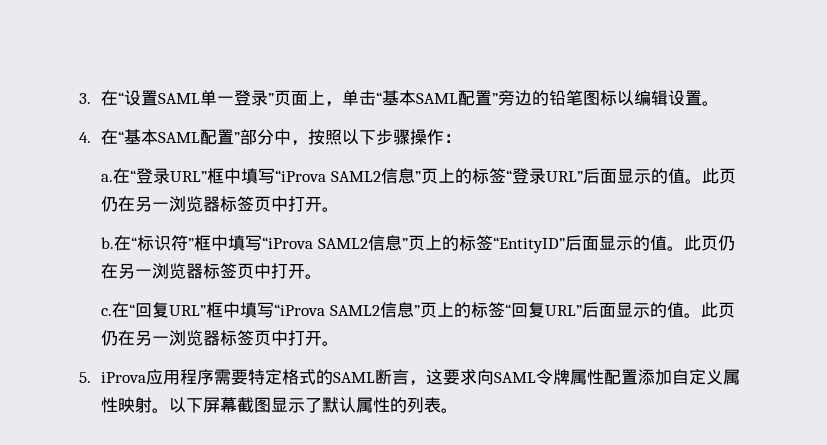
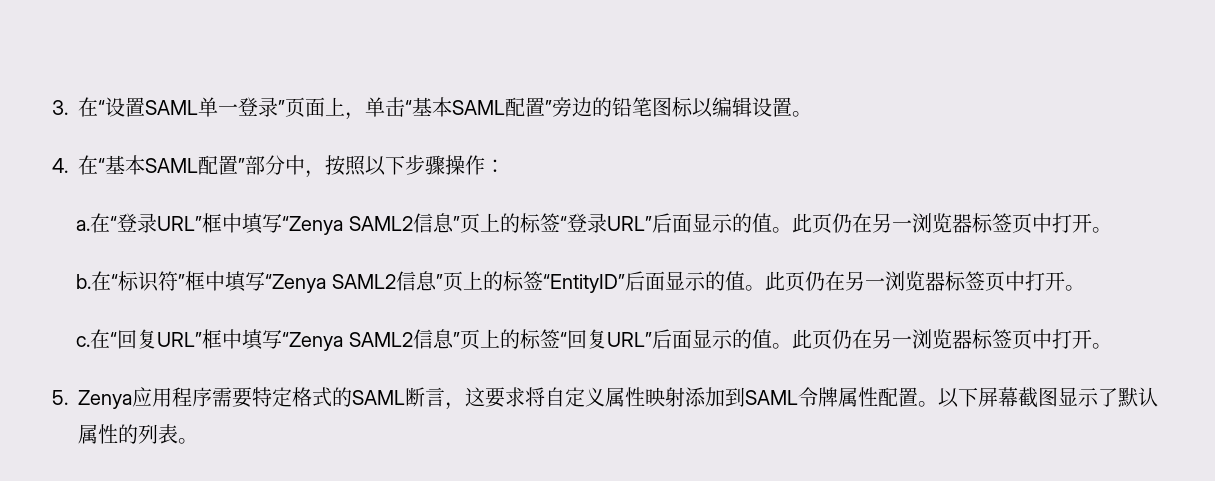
- 在“登录URL”框中填写“iProva SAML2信息”页上的标签“登录URL”后面显示的值。
+ 在“登录URL”框中填写“Zenya SAML2信息”页上的标签“登录URL”后面显示的值。
- 在“标识符”框中填写“iProva SAML2信息”页上的标签“EntityID”后面显示的值。
+ 在“标识符”框中填写“Zenya SAML2信息”页上的标签“EntityID”后面显示的值。
- 在“回复URL”框中填写“iProva SAML2信息”页上的标签“回复URL”后面显示的值。
+ 在“回复URL”框中填写“Zenya SAML2信息”页上的标签“回复URL”后面显示的值。
- 5. iProva应用程序需要特定格式的SAML断言，这要求向SAML令牌属性配置添加自定义属性映射。
+ 5. Zenya应用程序需要特定格式的SAML断言，这要求将自定义属性映射添加到SAML令牌属性配置。

